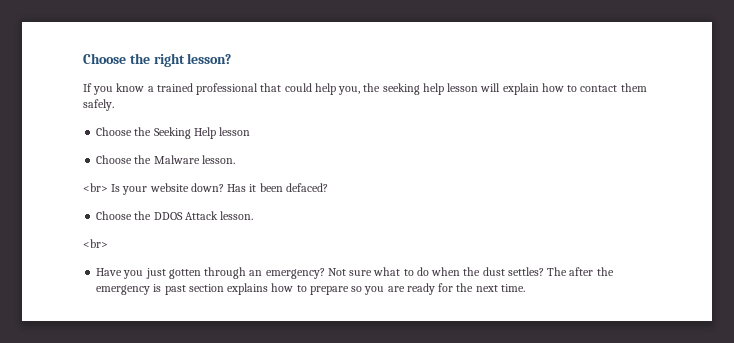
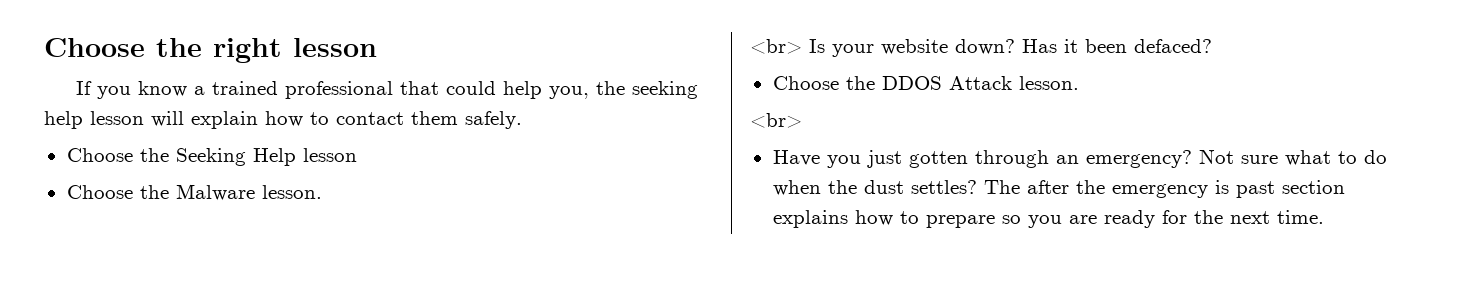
- Choose the right lesson?
+ Choose the right lesson

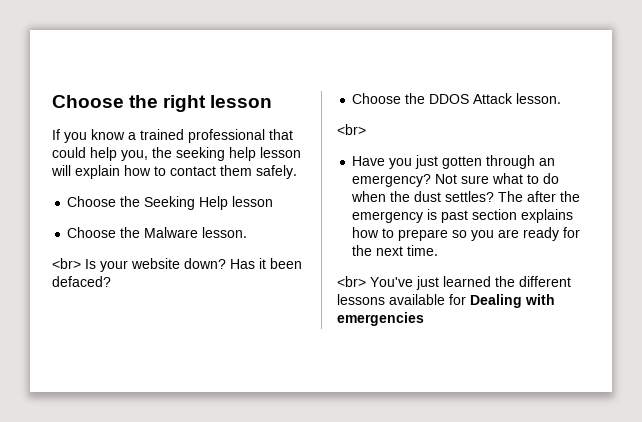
+ <br> You've just learned the different lessons available for Dealing with emergencies

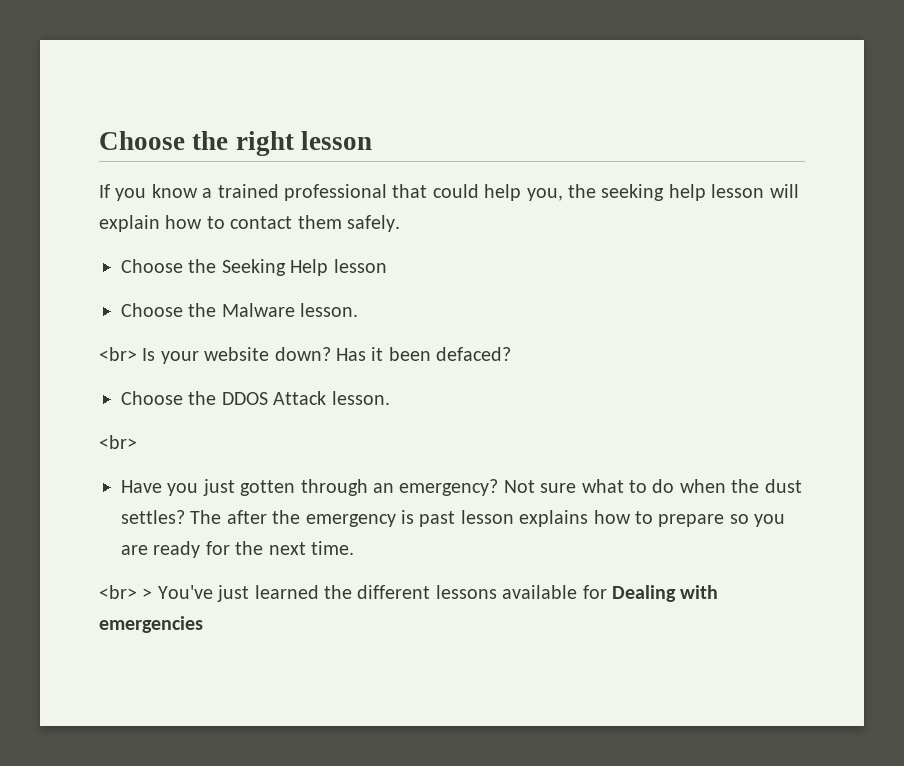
- The after the emergency is past section explains how to prepare so you are ready for the next time.
+ The after the emergency is past lesson explains how to prepare so you are ready for the next time.
- <br> You've just learned the different lessons available for Dealing with emergencies
+ <br> > You've just learned the different lessons available for Dealing with emergencies

